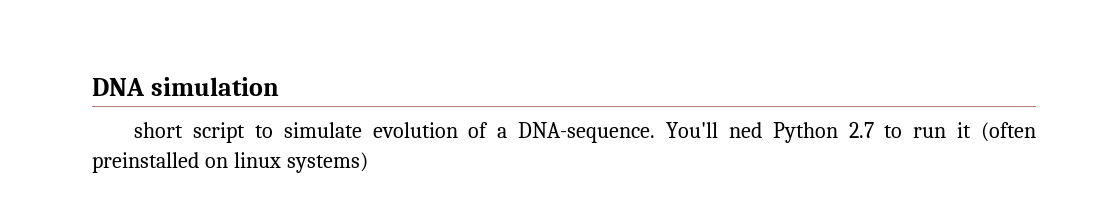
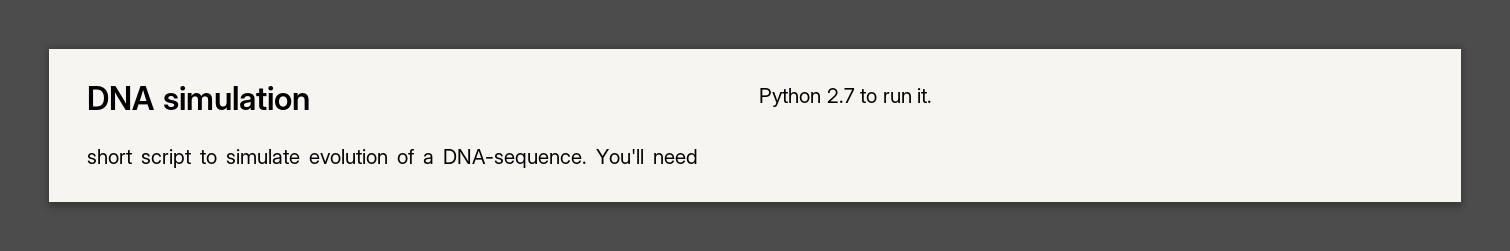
- You'll ned Python 2.7 to run it (often preinstalled on linux systems)
+ You'll need Python 2.7 to run it.

